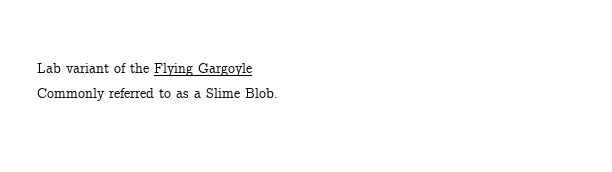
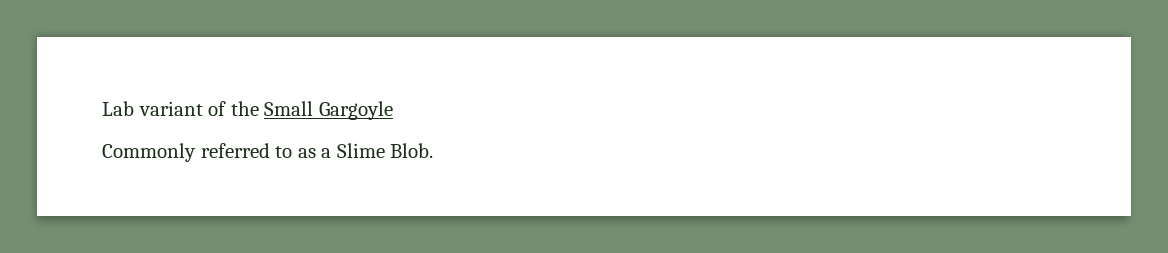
- Lab variant of the Flying Gargoyle
+ Lab variant of the Small Gargoyle

